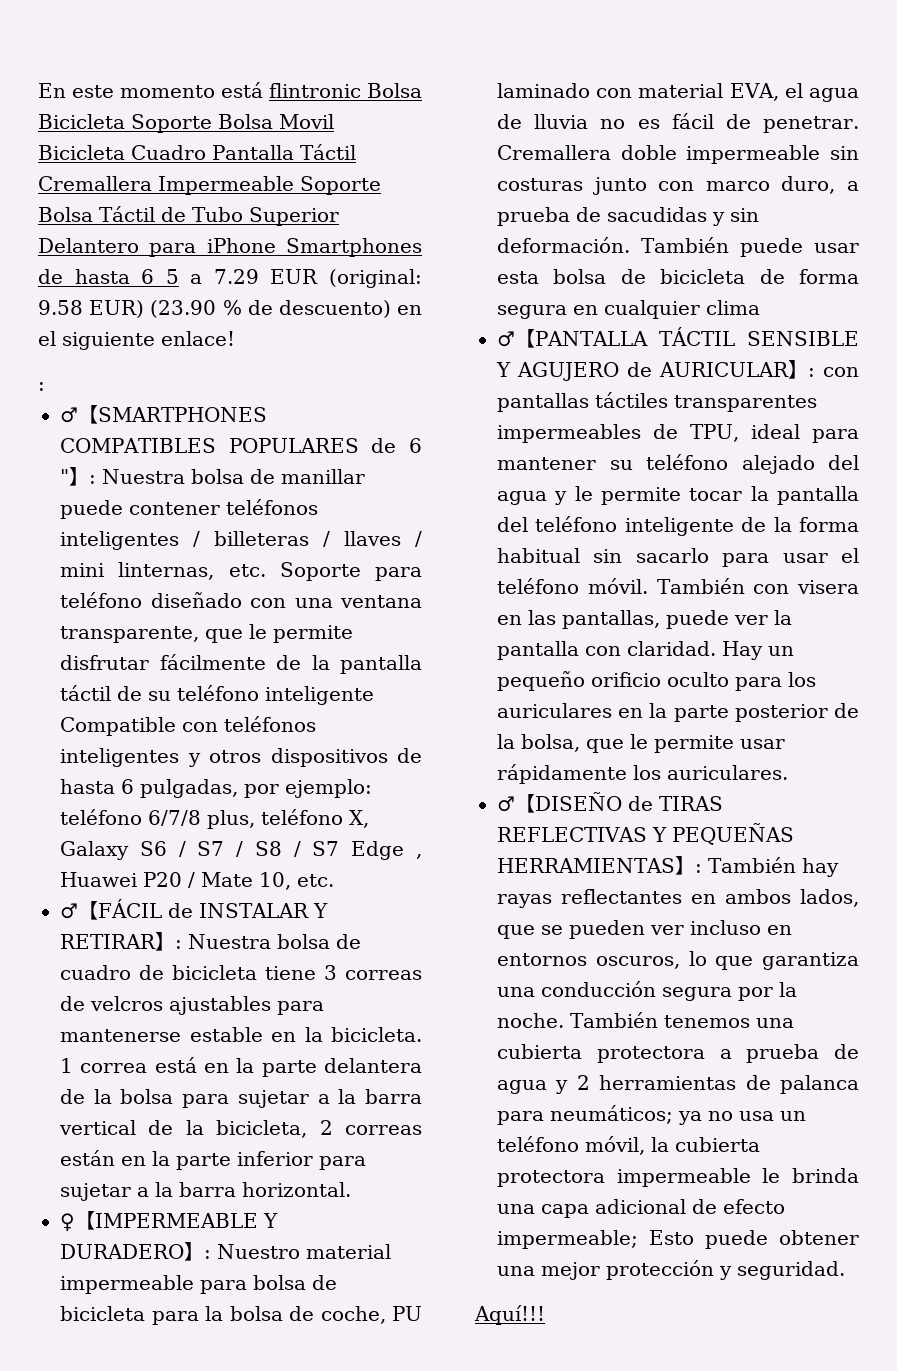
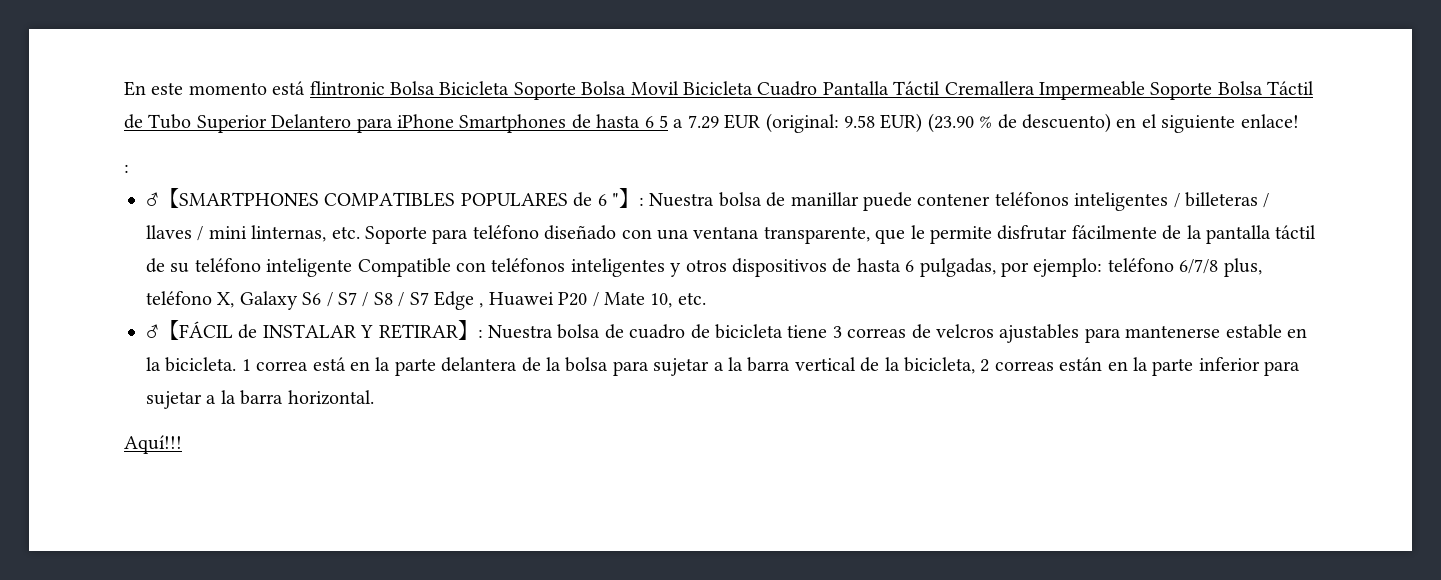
- ♀【IMPERMEABLE Y DURADERO】: Nuestro material impermeable para bolsa de bicicleta para la bolsa de coche, PU laminado con material EVA, el agua de lluvia no es fácil de penetrar. Cremallera doble impermeable sin costuras junto con marco duro, a prueba de sacudidas y sin deformación. También puede usar esta bolsa de bicicleta de forma segura en cualquier clima
- ♂【PANTALLA TÁCTIL SENSIBLE Y AGUJERO de AURICULAR】: con pantallas táctiles transparentes impermeables de TPU, ideal para mantener su teléfono alejado del agua y le permite tocar la pantalla del teléfono inteligente de la forma habitual sin sacarlo para usar el teléfono móvil. También con visera en las pantallas, puede ver la pantalla con claridad. Hay un pequeño orificio oculto para los auriculares en la parte posterior de la bolsa, que le permite usar rápidamente los auriculares.
- ♂【DISEÑO de TIRAS REFLECTIVAS Y PEQUEÑAS HERRAMIENTAS】: También hay rayas reflectantes en ambos lados, que se pueden ver incluso en entornos oscuros, lo que garantiza una conducción segura por la noche. También tenemos una cubierta protectora a prueba de agua y 2 herramientas de palanca para neumáticos; ya no usa un teléfono móvil, la cubierta protectora impermeable le brinda una capa adicional de efecto impermeable; Esto puede obtener una mejor protección y seguridad.

